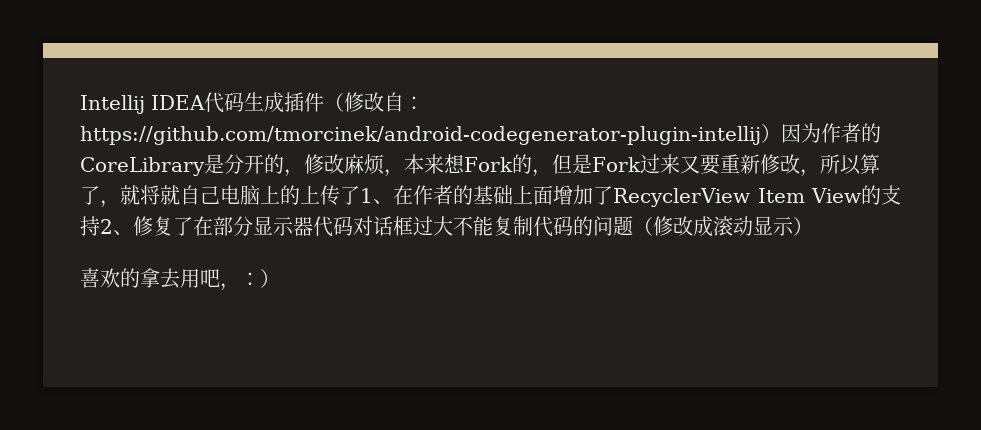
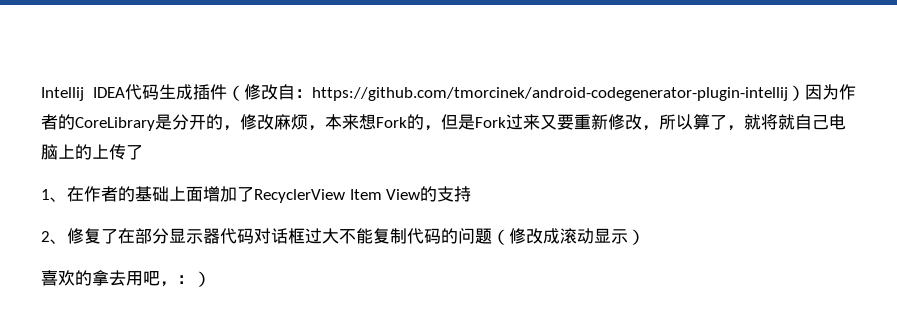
- https://github.com/tmorcinek/android-codegenerator-plugin-intellij）因为作者的CoreLibrary是分开的，修改麻烦，本来想Fork的，但是Fork过来又要重新修改，所以算了，就将就自己电脑上的上传了1、在作者的基础上面增加了RecyclerView Item View的支持2、修复了在部分显示器代码对话框过大不能复制代码的问题（修改成滚动显示）
+ https://github.com/tmorcinek/android-codegenerator-plugin-intellij）因为作者的CoreLibrary是分开的，修改麻烦，本来想Fork的，但是Fork过来又要重新修改，所以算了，就将就自己电脑上的上传了
+ 1、在作者的基础上面增加了RecyclerView Item View的支持
+ 2、修复了在部分显示器代码对话框过大不能复制代码的问题（修改成滚动显示）

